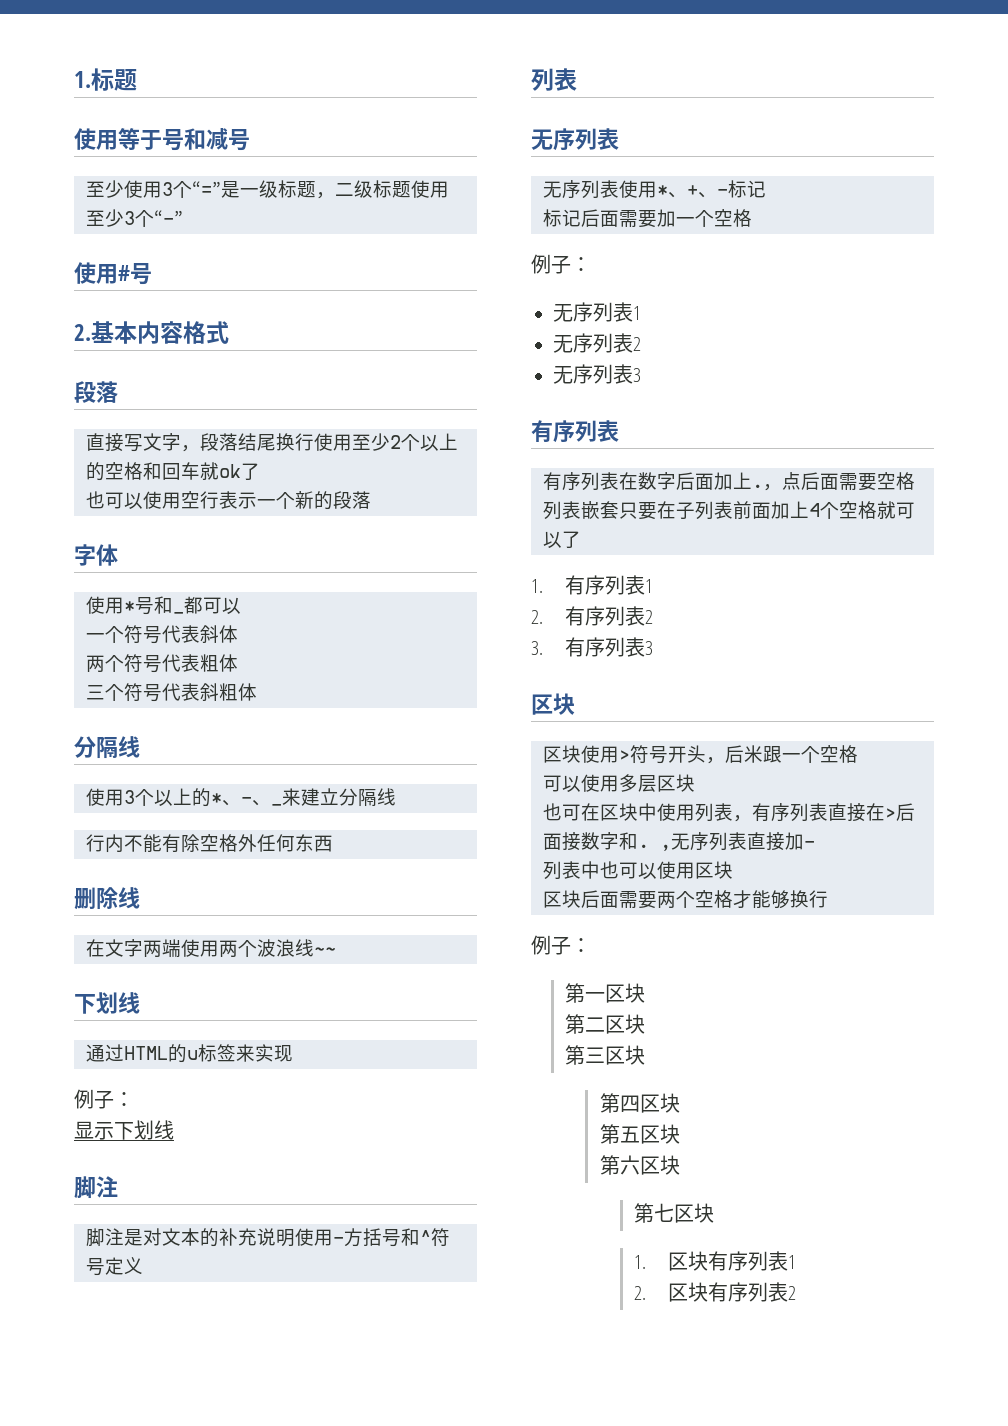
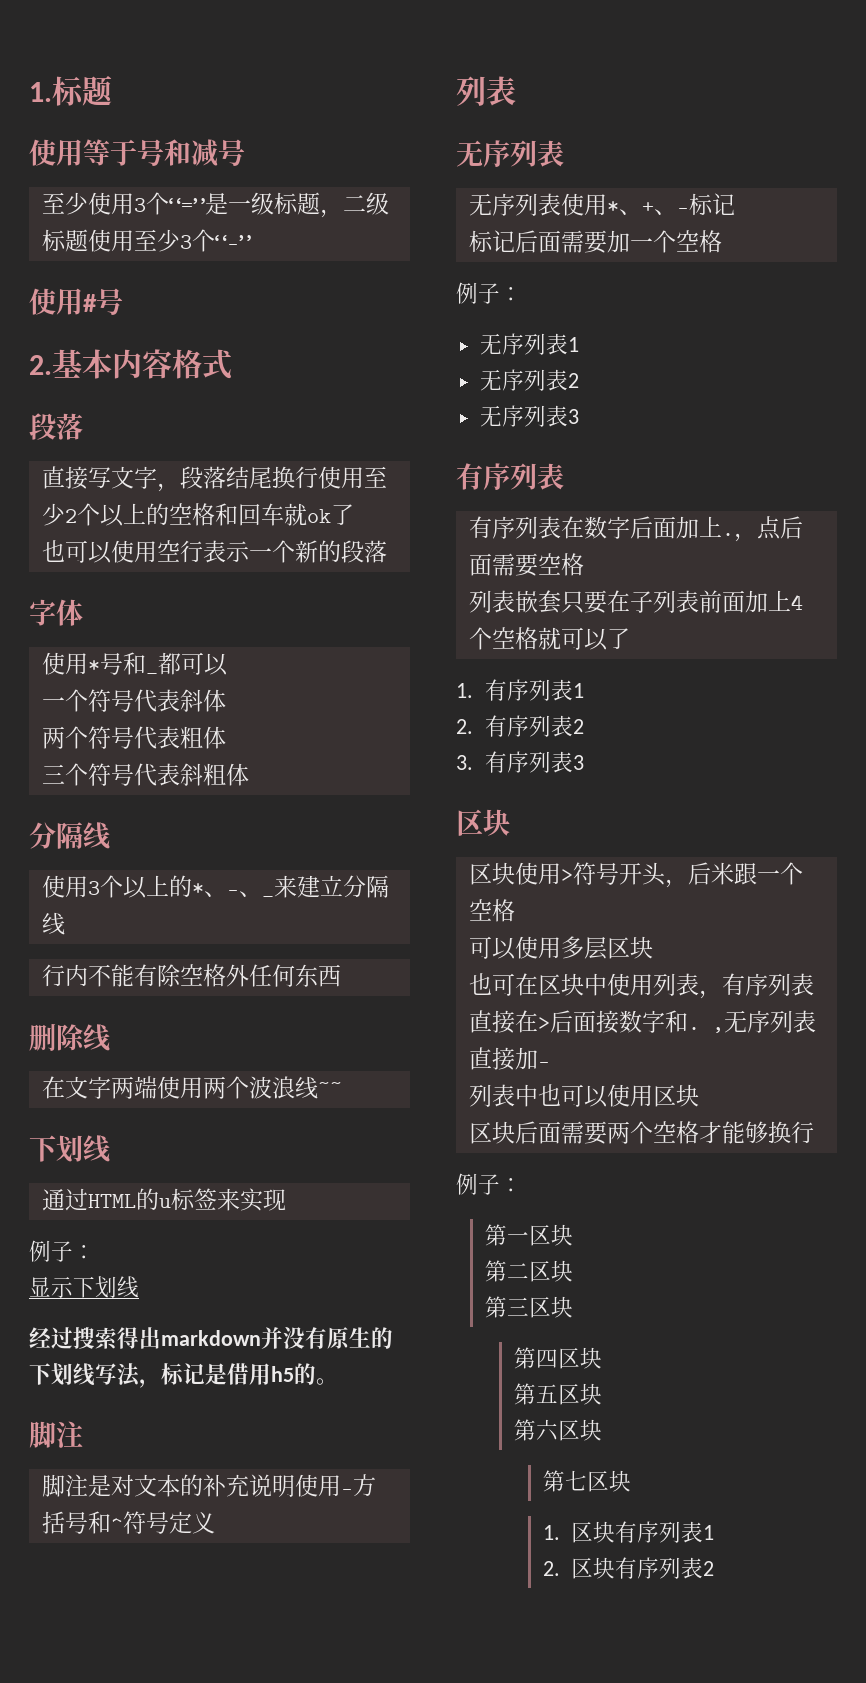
+ 经过搜索得出markdown并没有原生的下划线写法，标记是借用h5的。

